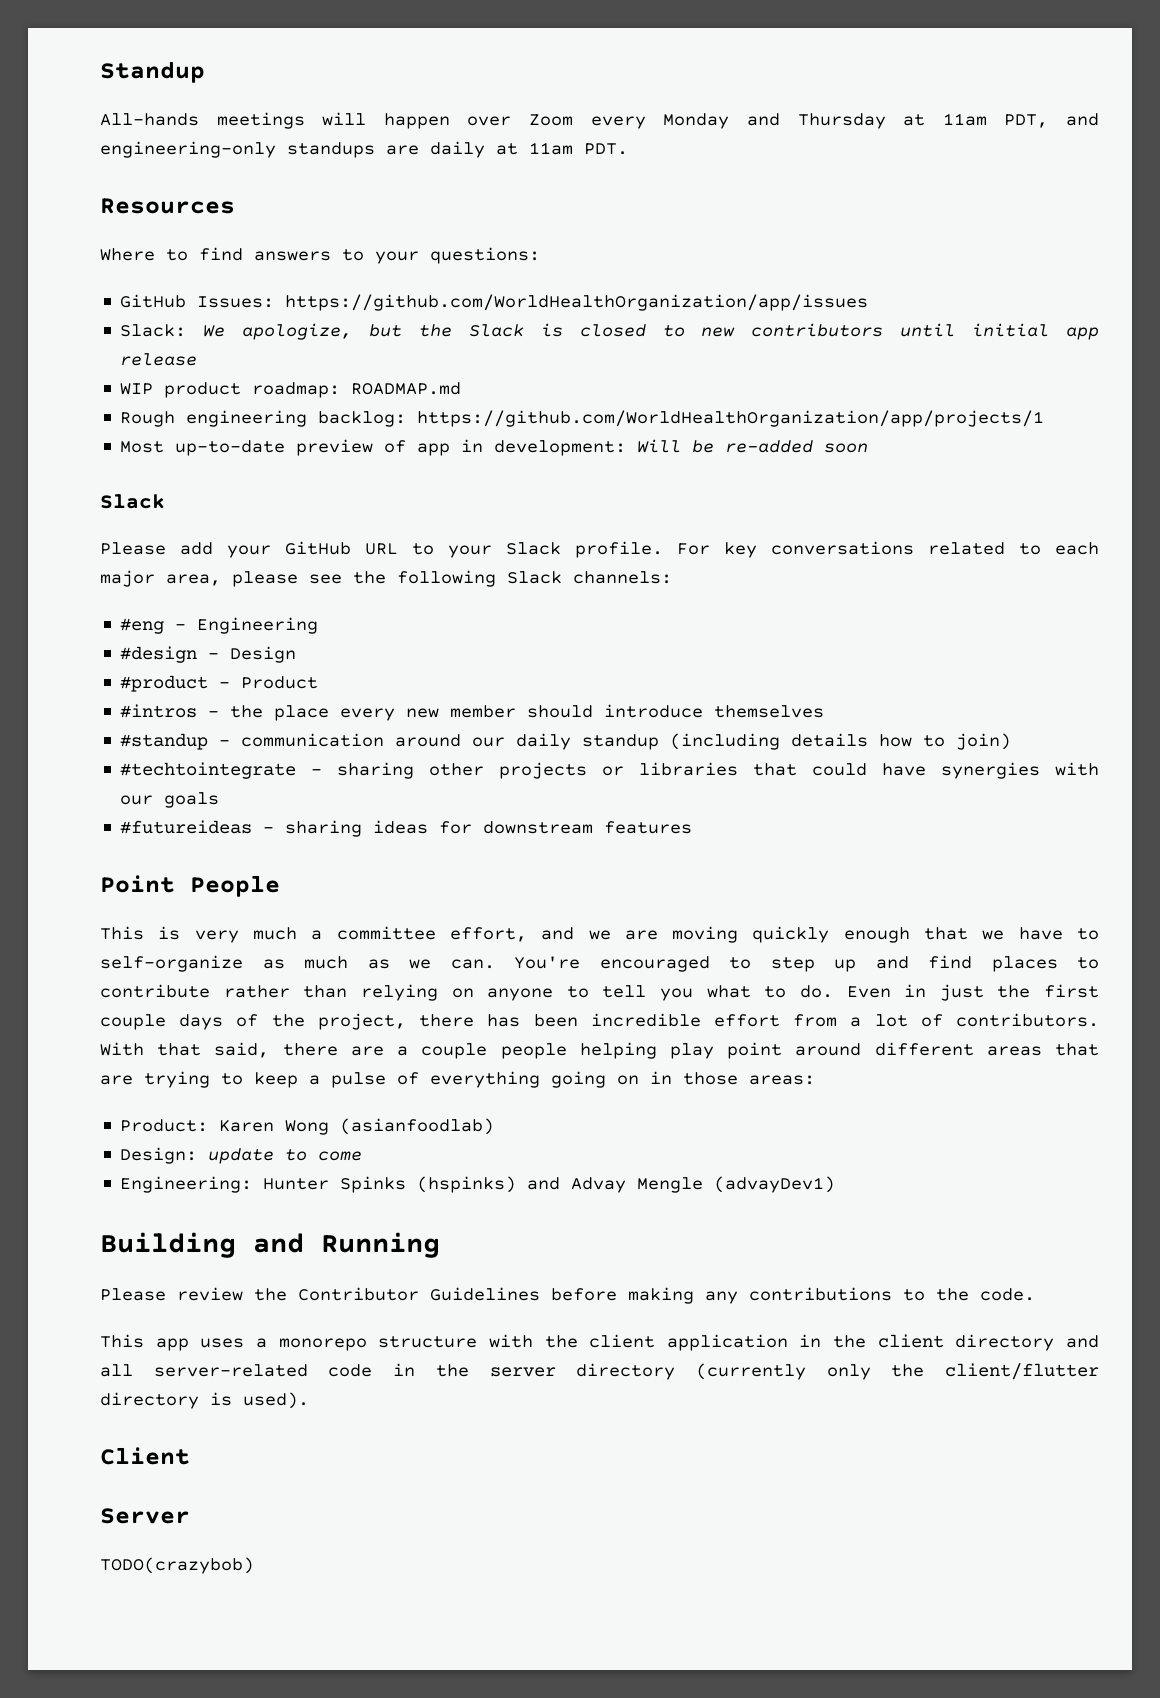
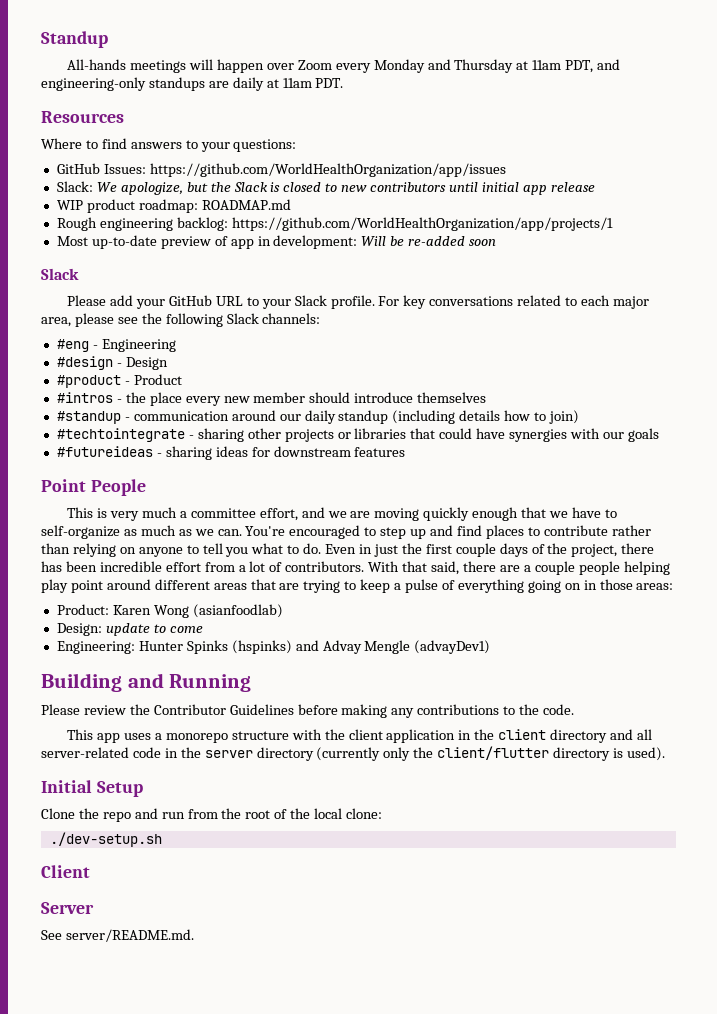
+ Initial Setup
+ Clone the repo and run from the root of the local clone:
+ ./dev-setup.sh
- TODO(crazybob)
+ See server/README.md.

